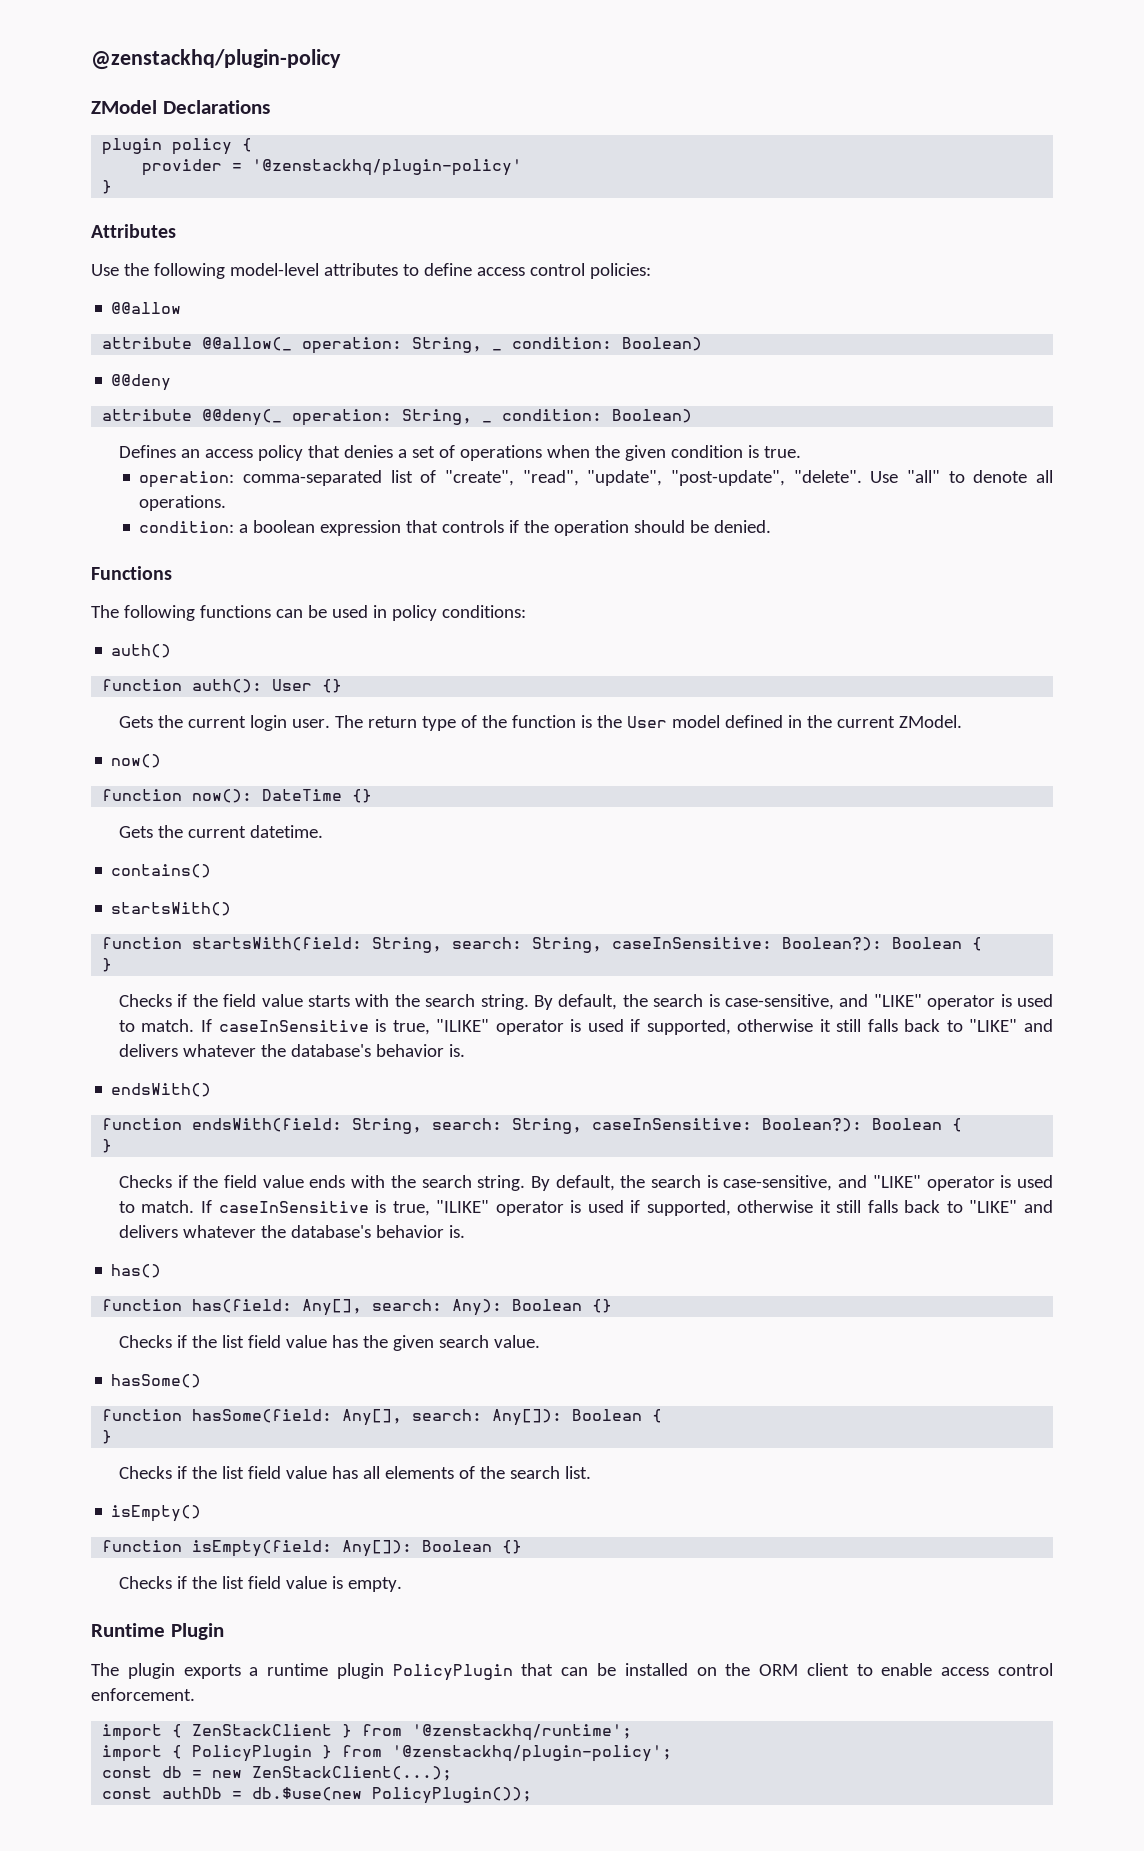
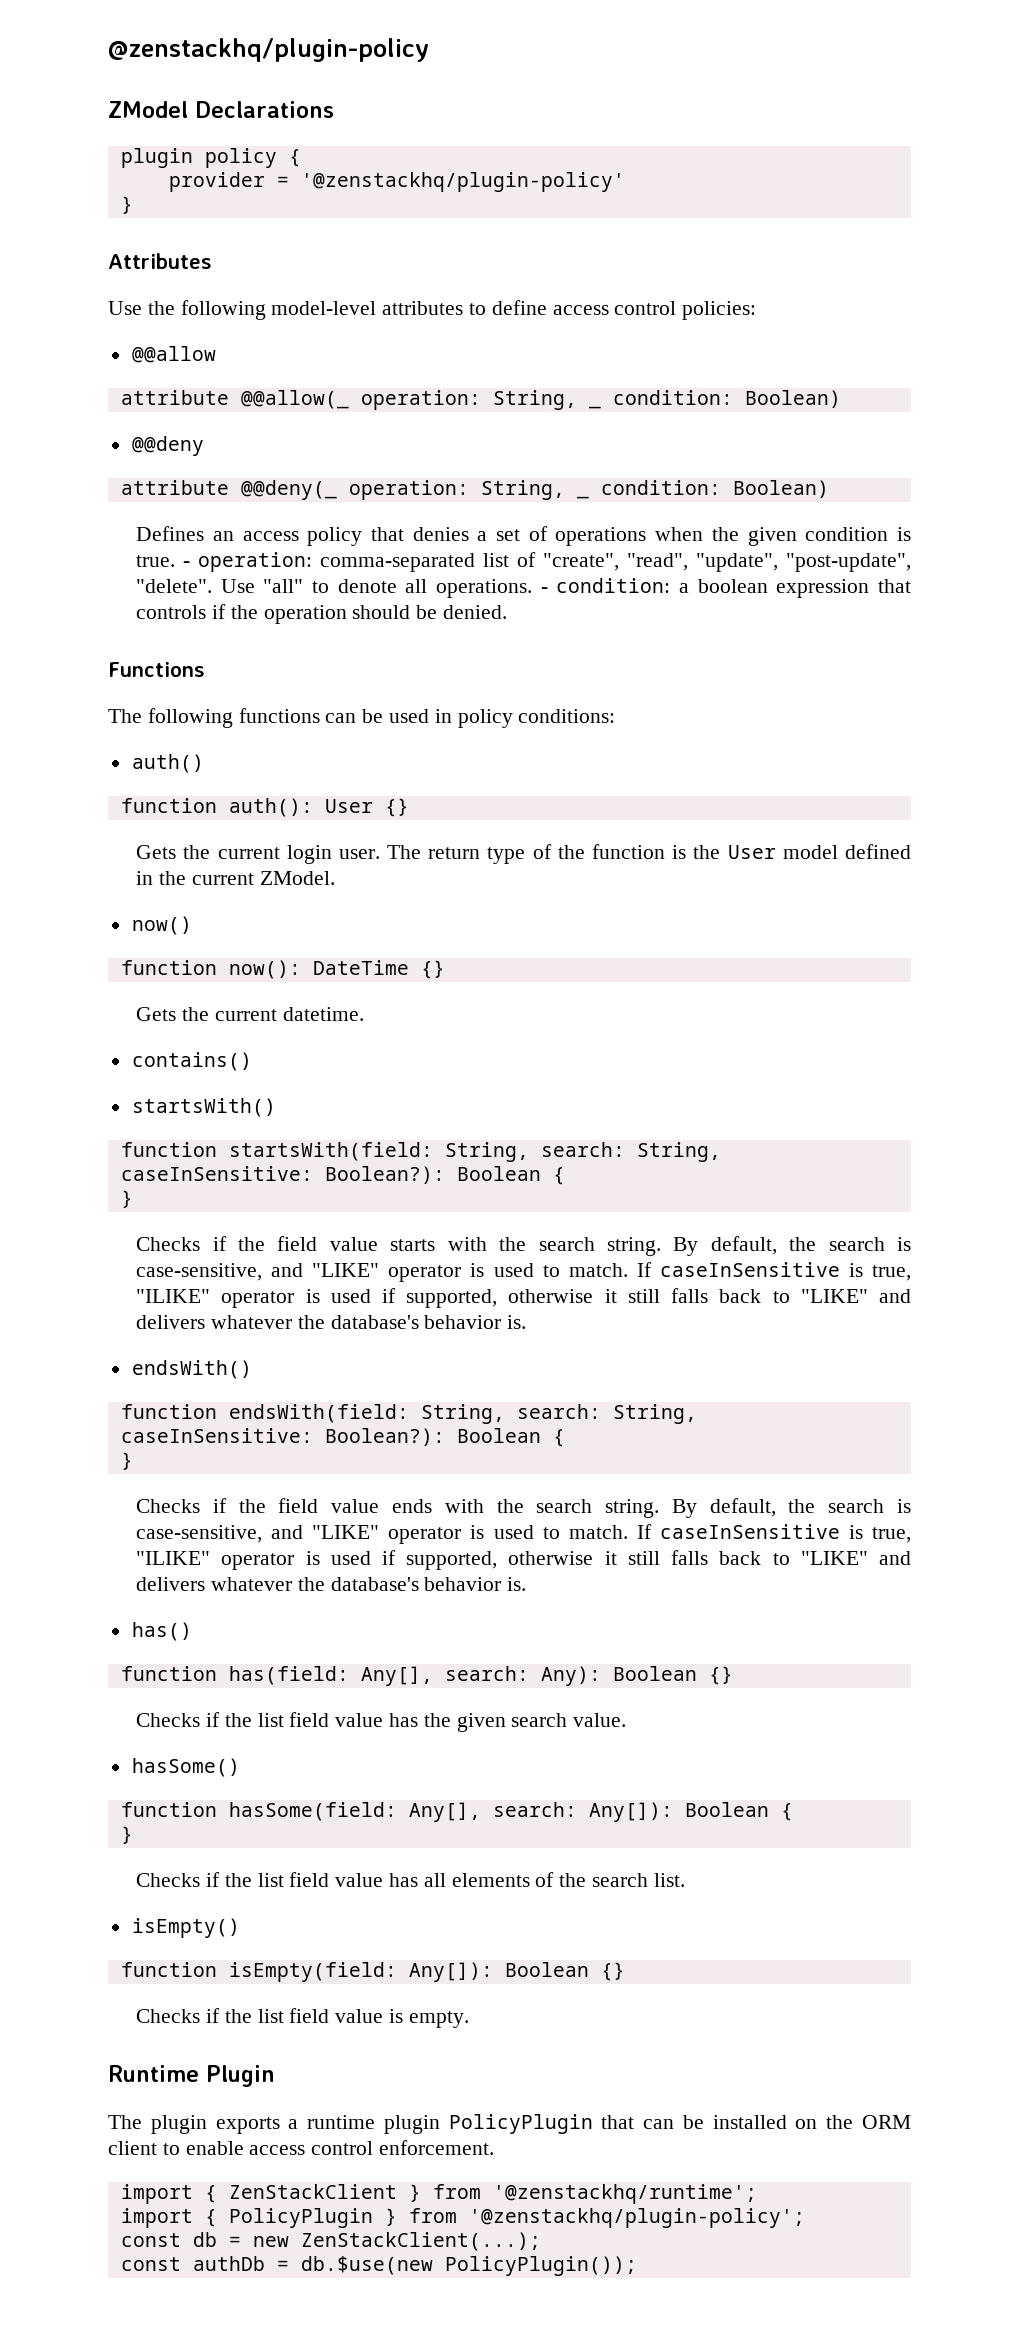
- Defines an access policy that denies a set of operations when the given condition is true.
- operation: comma-separated list of "create", "read", "update", "post-update", "delete".
+ Defines an access policy that denies a set of operations when the given condition is true. - operation: comma-separated list of "create", "read", "update", "post-update", "delete".
- Use "all" to denote all operations.
- condition: a boolean expression that controls if the operation should be denied.
+ Use "all" to denote all operations. - condition: a boolean expression that controls if the operation should be denied.

